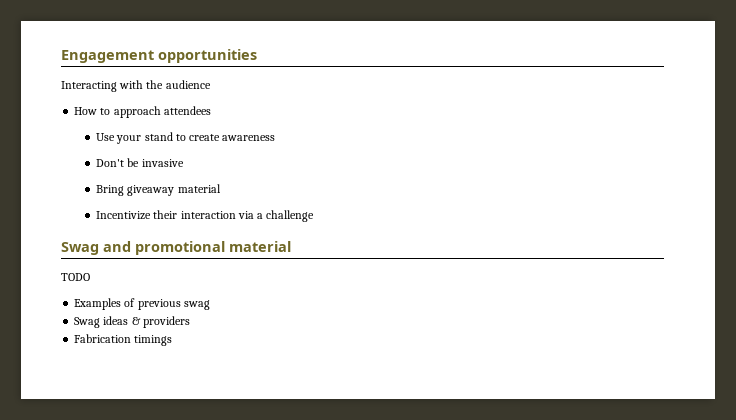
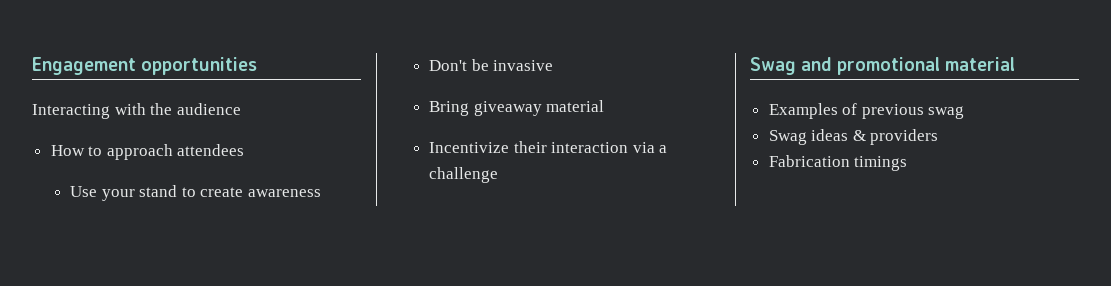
- TODO

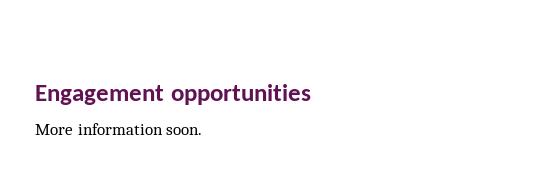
- Interacting with the audience
- How to approach attendees
- Use your stand to create awareness
- Don't be invasive
- Bring giveaway material
- Incentivize their interaction via a challenge
- Swag and promotional material
- Examples of previous swag
- Swag ideas & providers
- Fabrication timings
+ More information soon.

